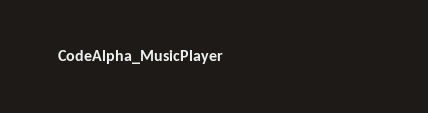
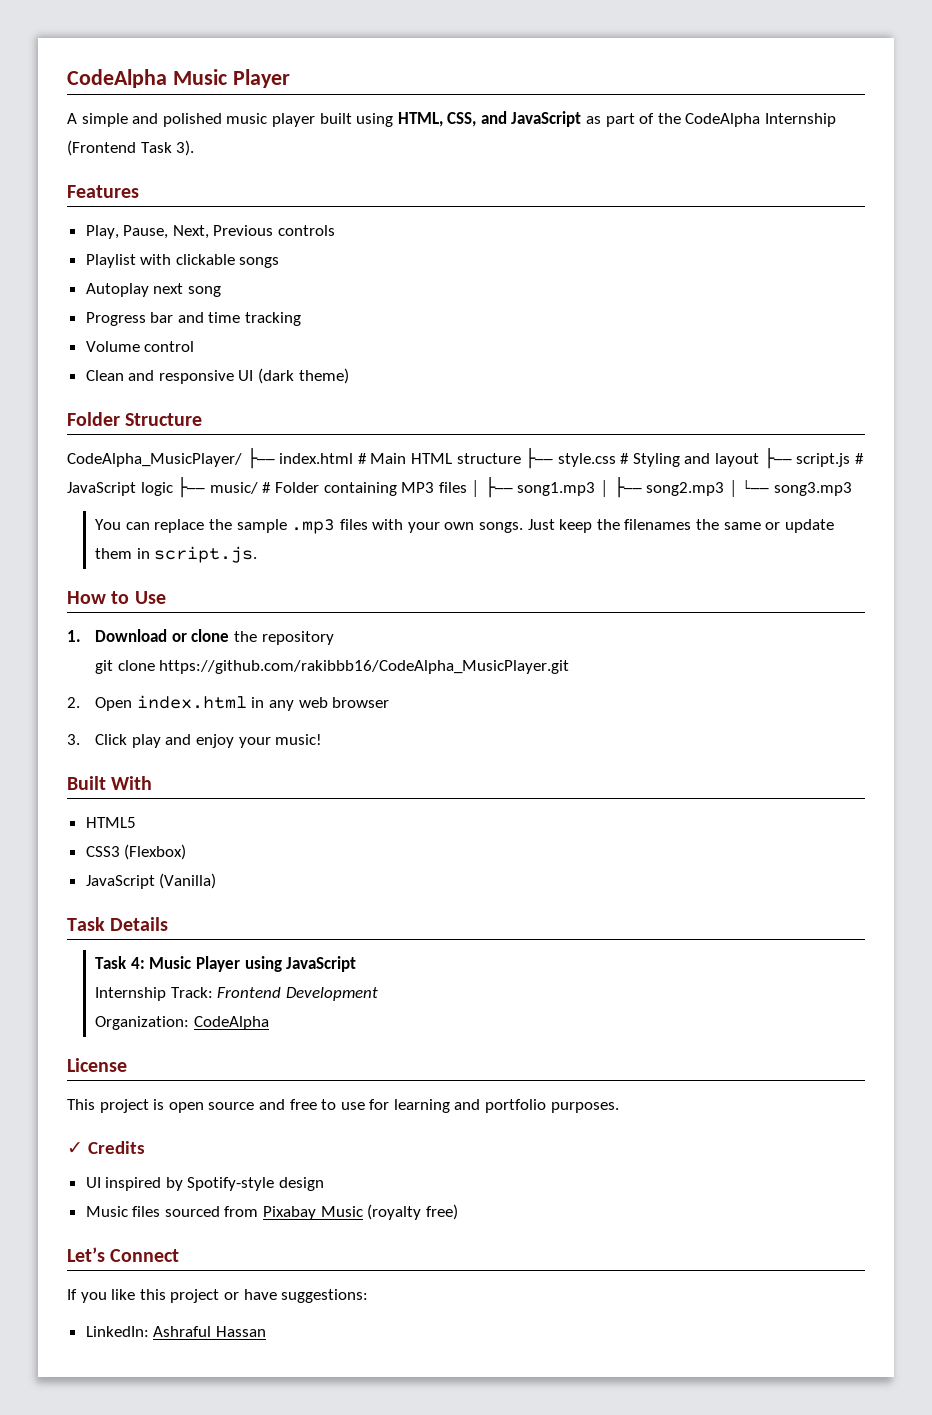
- CodeAlpha_MusicPlayer
+ CodeAlpha Music Player
+ A simple and polished music player built using HTML, CSS, and JavaScript as part of the CodeAlpha Internship (Frontend Task 3).
+ Features
+ Play, Pause, Next, Previous controls
+ Playlist with clickable songs
+ Autoplay next song
+ Progress bar and time tracking
+ Volume control
+ Clean and responsive UI (dark theme)
+ Folder Structure
+ CodeAlpha_MusicPlayer/ ├── index.html # Main HTML structure ├── style.css # Styling and layout ├── script.js # JavaScript logic ├── music/ # Folder containing MP3 files │ ├── song1.mp3 │ ├── song2.mp3 │ └── song3.mp3
+ You can replace the sample .mp3 files with your own songs. Just keep the filenames the same or update them in script.js.
+ How to Use
+ 1. Download or clone the repository
+ git clone https://github.com/rakibbb16/CodeAlpha_MusicPlayer.git
+ 2. Open index.html in any web browser
+ 3. Click play and enjoy your music!
+ Built With
+ HTML5
+ CSS3 (Flexbox)
+ JavaScript (Vanilla)
+ Task Details
+ Task 4: Music Player using JavaScript
+ Internship Track: Frontend Development
+ Organization: CodeAlpha
+ License
+ This project is open source and free to use for learning and portfolio purposes.
+ ✓ Credits
+ UI inspired by Spotify-style design
+ Music files sourced from Pixabay Music (royalty free)
+ Let’s Connect
+ If you like this project or have suggestions:
+ LinkedIn: Ashraful Hassan

